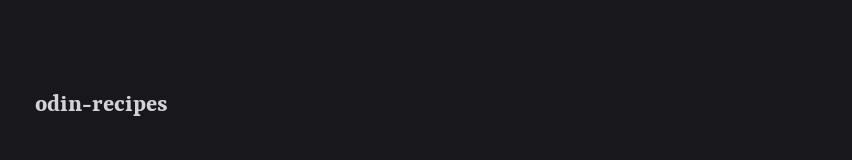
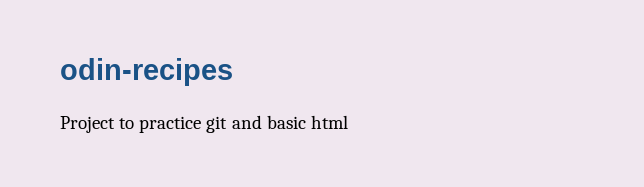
+ Project to practice git and basic html

